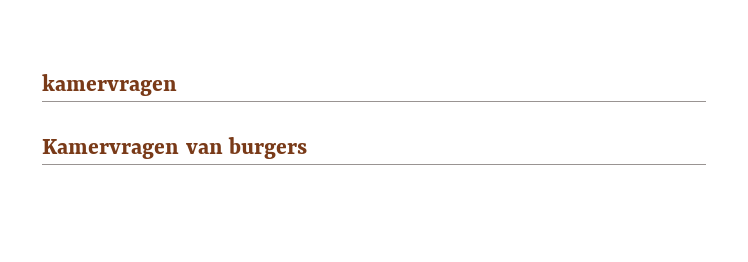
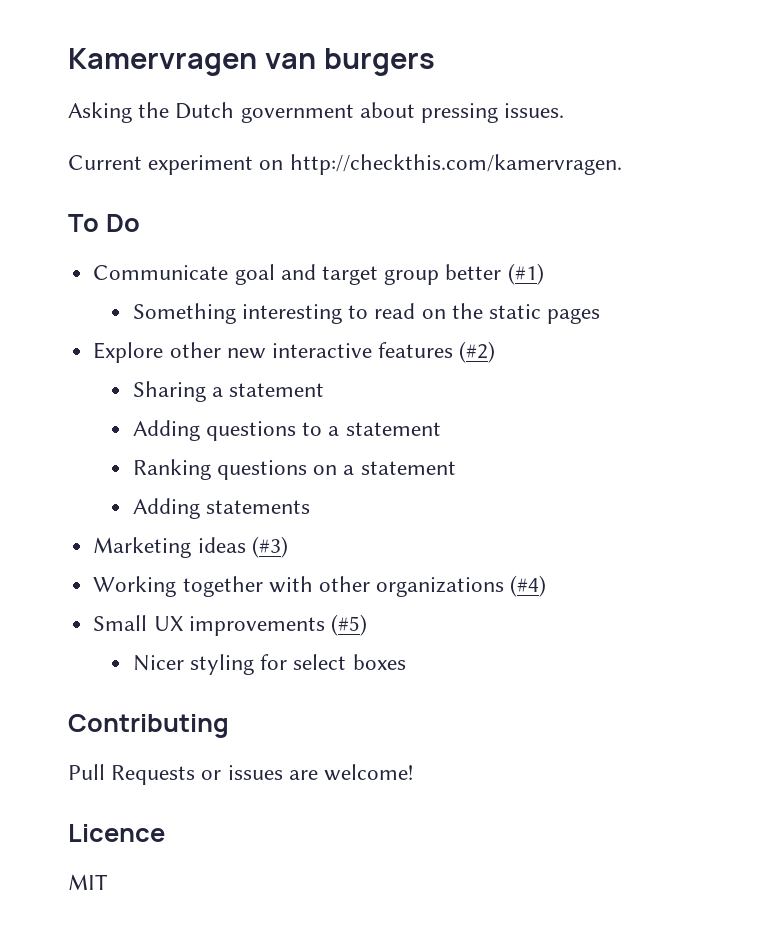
- kamervragen
+ Asking the Dutch government about pressing issues.
+ Current experiment on http://checkthis.com/kamervragen.
+ To Do
+ Communicate goal and target group better (#1)
+ Something interesting to read on the static pages
+ Explore other new interactive features (#2)
+ Sharing a statement
+ Adding questions to a statement
+ Ranking questions on a statement
+ Adding statements
+ Marketing ideas (#3)
+ Working together with other organizations (#4)
+ Small UX improvements (#5)
+ Nicer styling for select boxes
+ Contributing
+ Pull Requests or issues are welcome!
+ Licence
+ MIT

